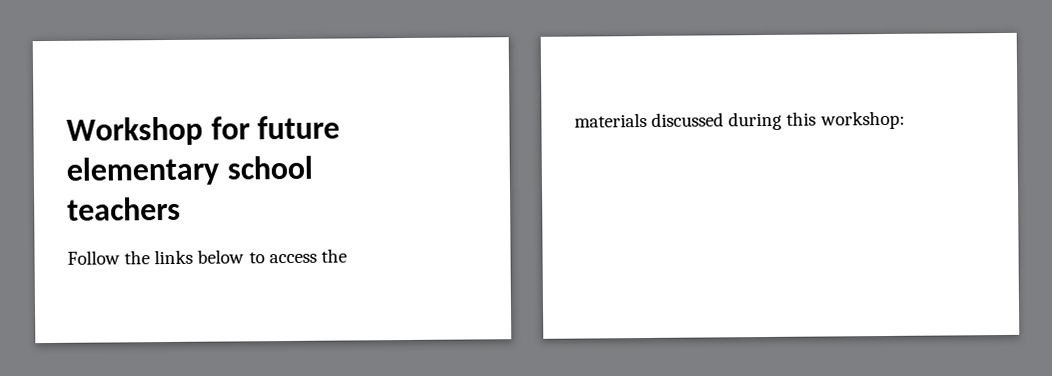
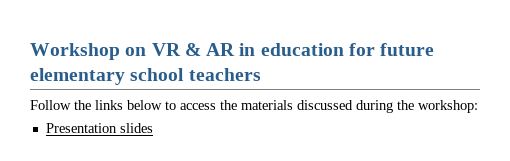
- Workshop for future elementary school teachers
+ Workshop on VR & AR in education for future elementary school teachers
- Follow the links below to access the materials discussed during this workshop:
+ Follow the links below to access the materials discussed during the workshop:
+ Presentation slides

